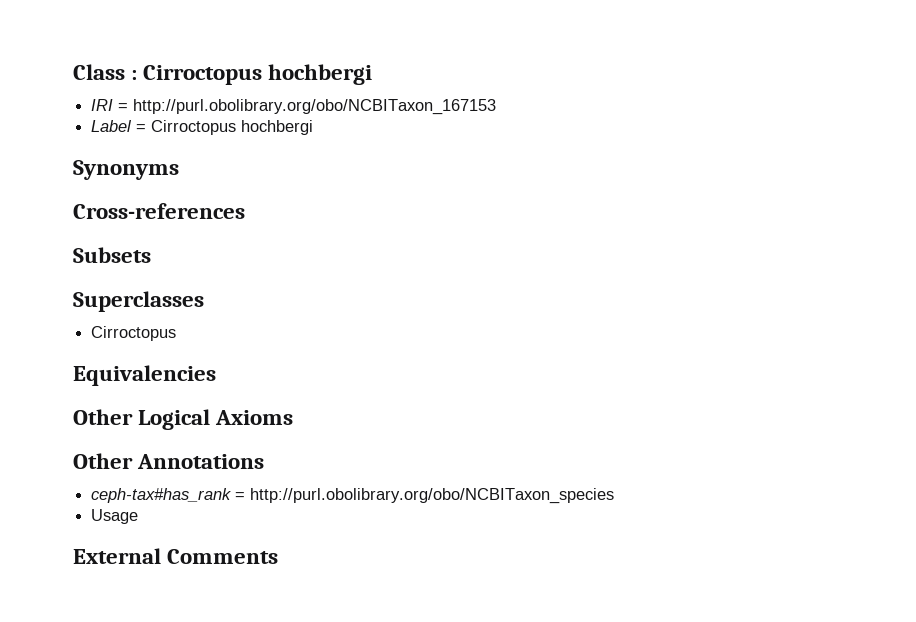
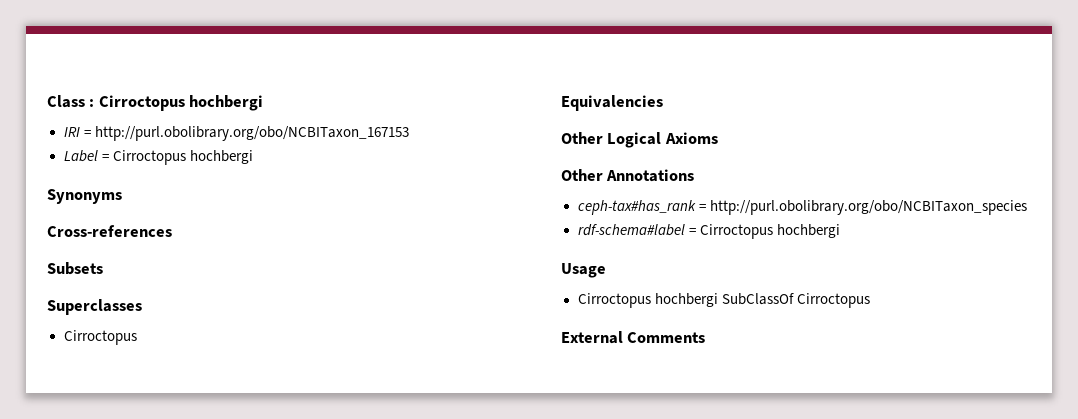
+ rdf-schema#label = Cirroctopus hochbergi
  Usage
+ Cirroctopus hochbergi SubClassOf Cirroctopus

